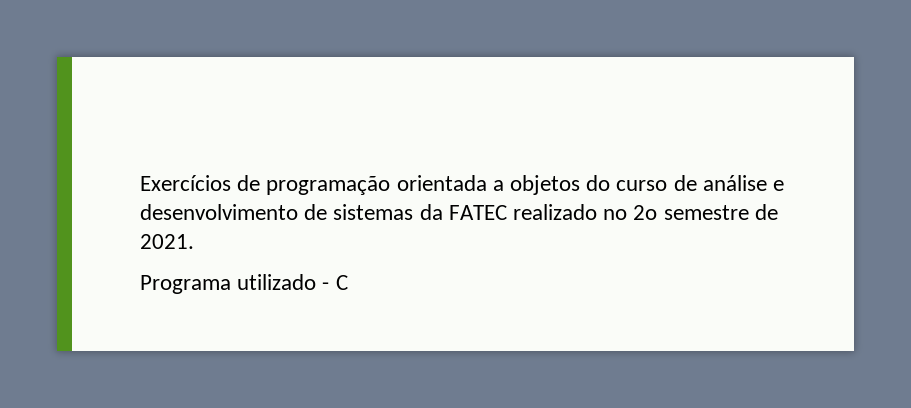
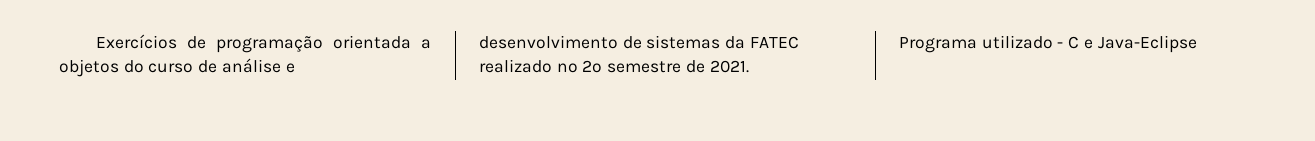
- Programa utilizado - C
+ Programa utilizado - C e Java-Eclipse

